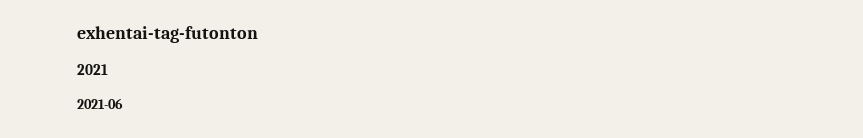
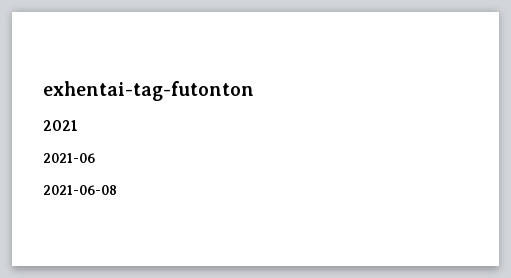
+ 2021-06-08

